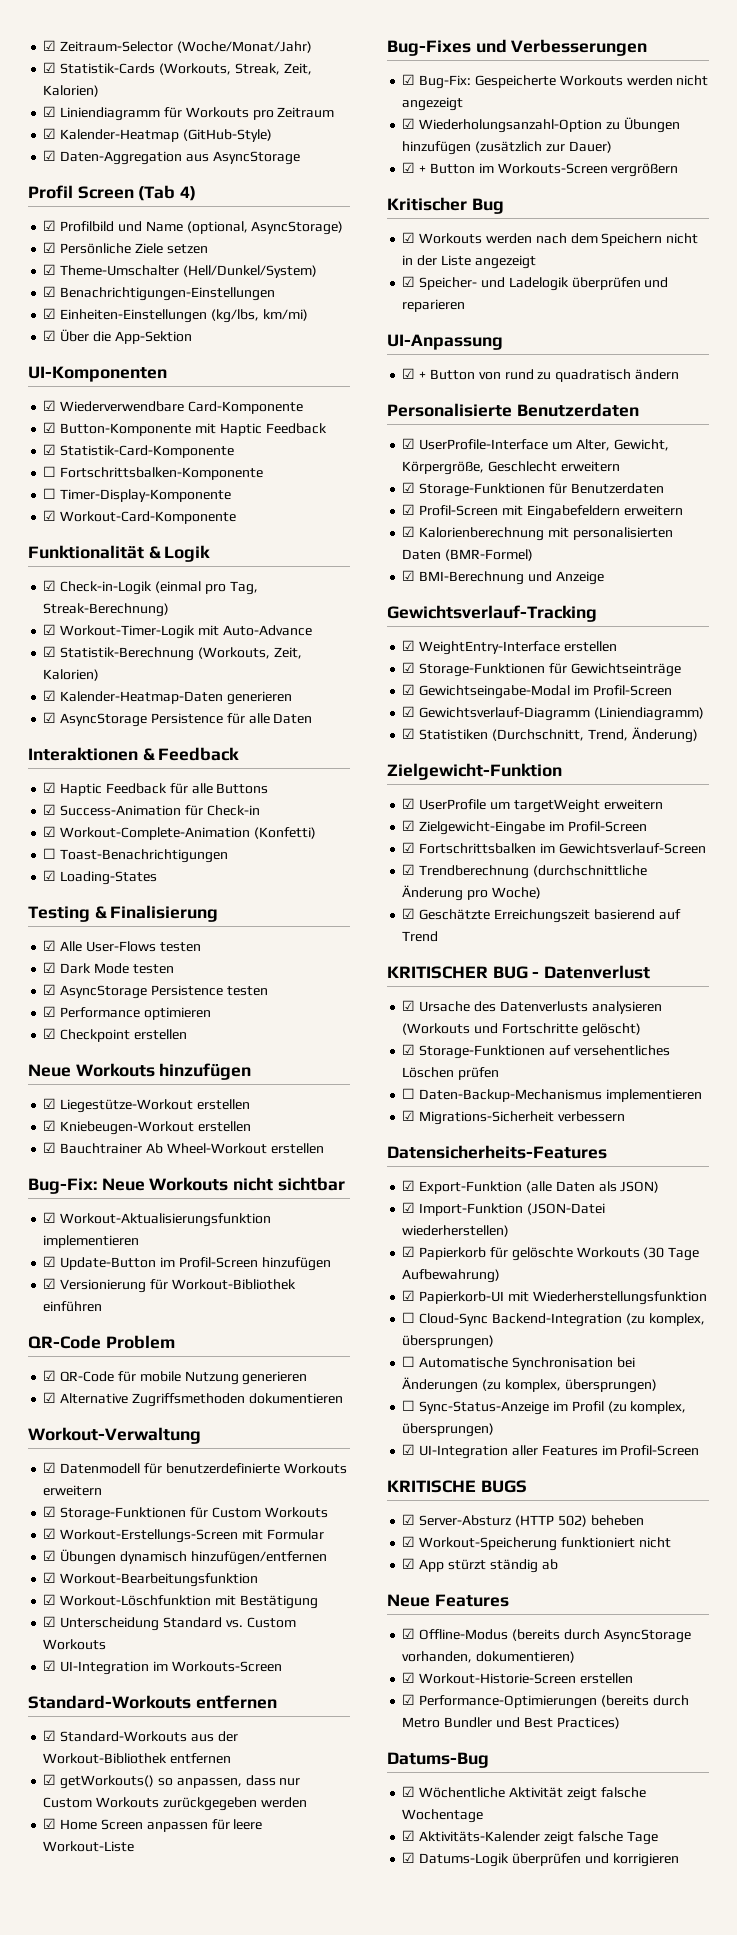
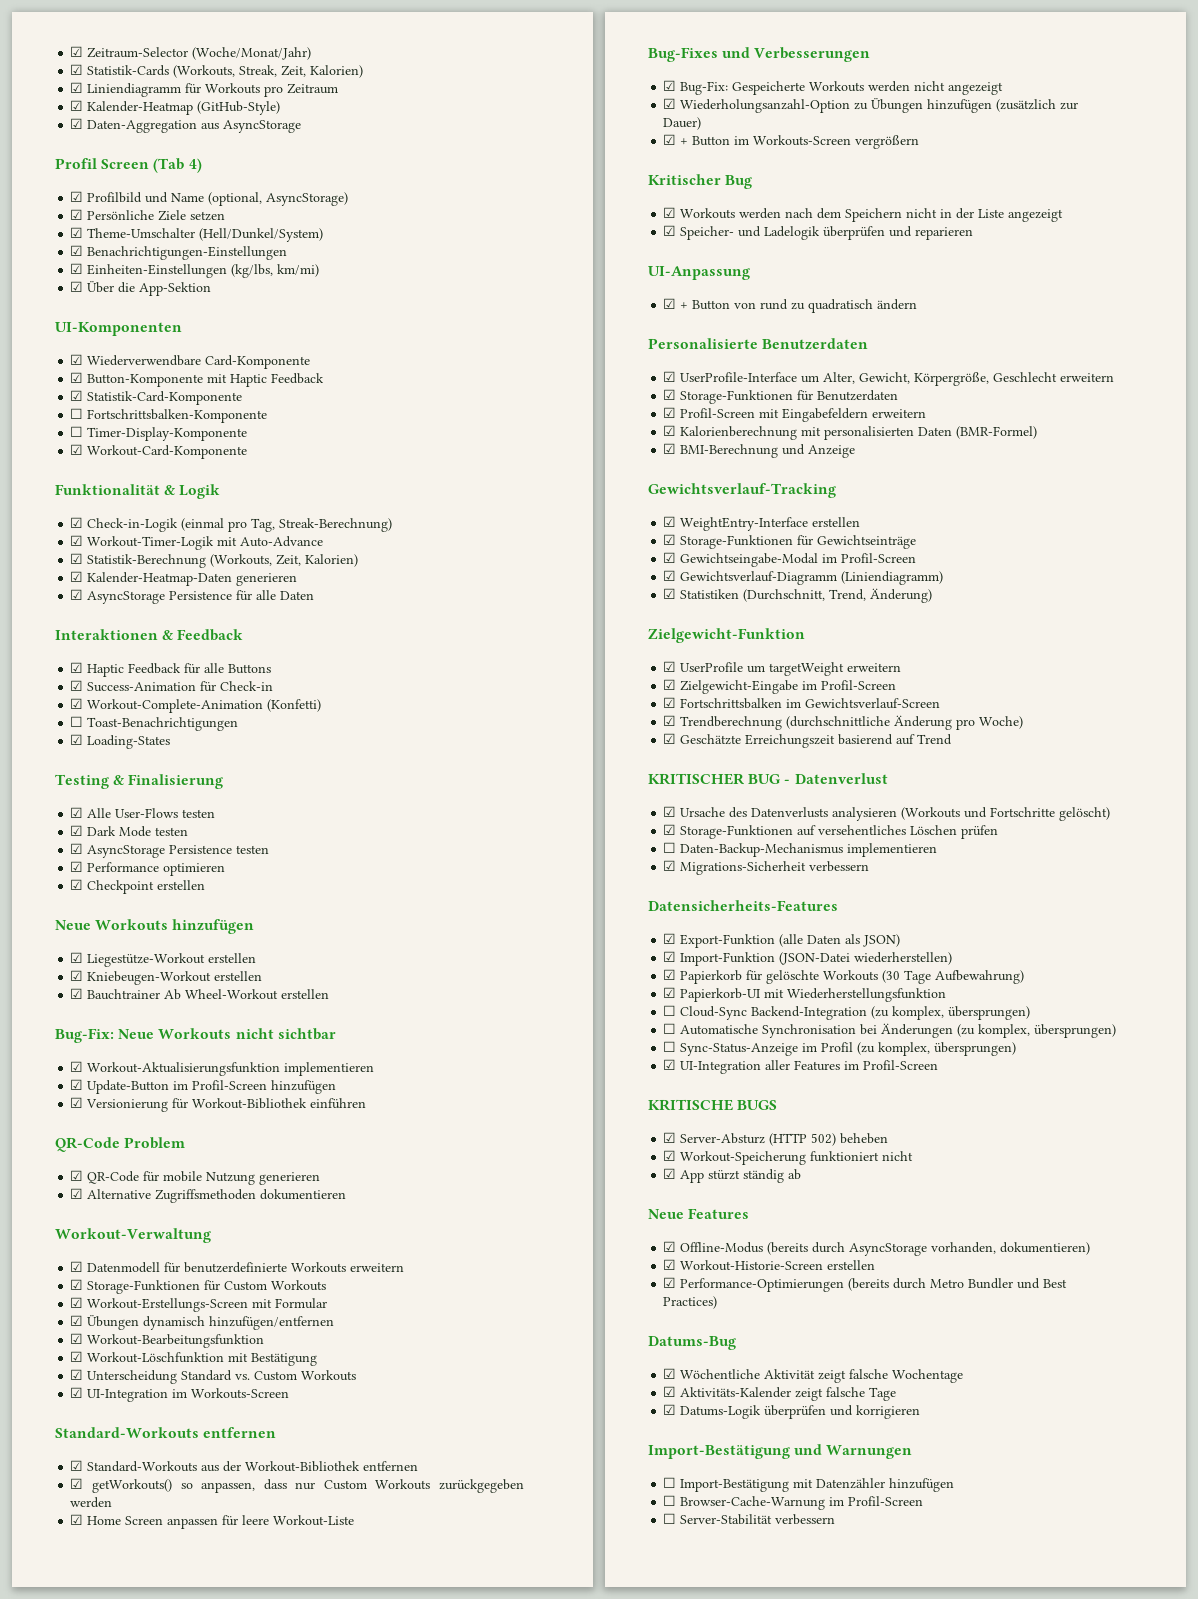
+ Import-Bestätigung und Warnungen
+ ☐ Import-Bestätigung mit Datenzähler hinzufügen
+ ☐ Browser-Cache-Warnung im Profil-Screen
+ ☐ Server-Stabilität verbessern

